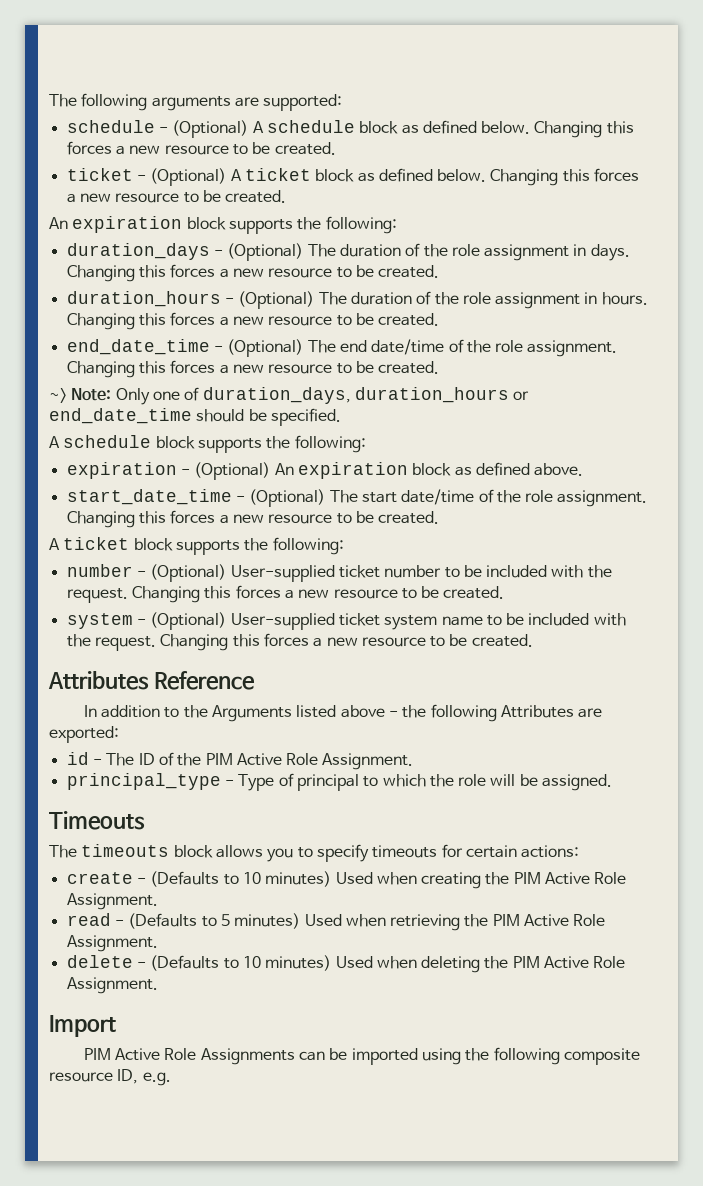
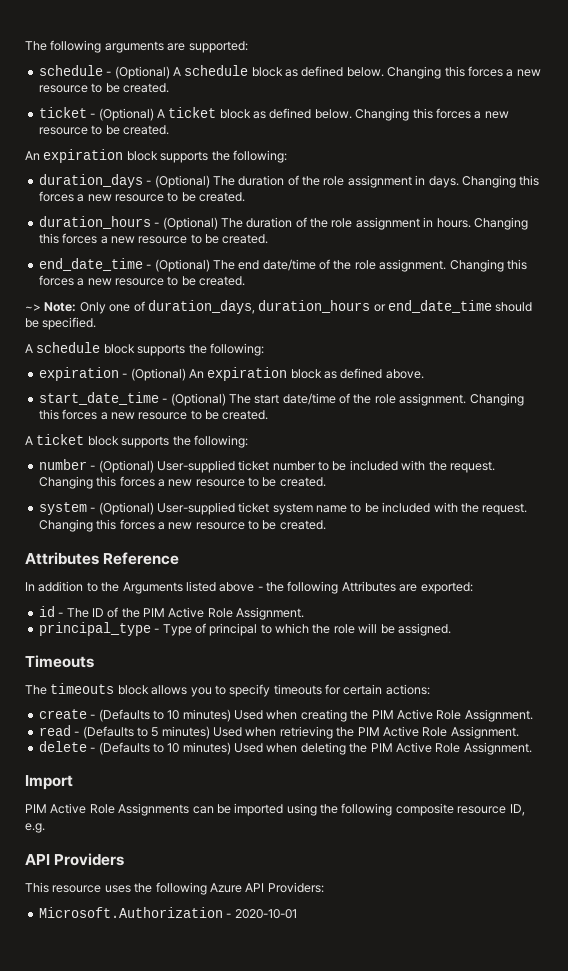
+ API Providers
+ This resource uses the following Azure API Providers:
+ Microsoft.Authorization - 2020-10-01

